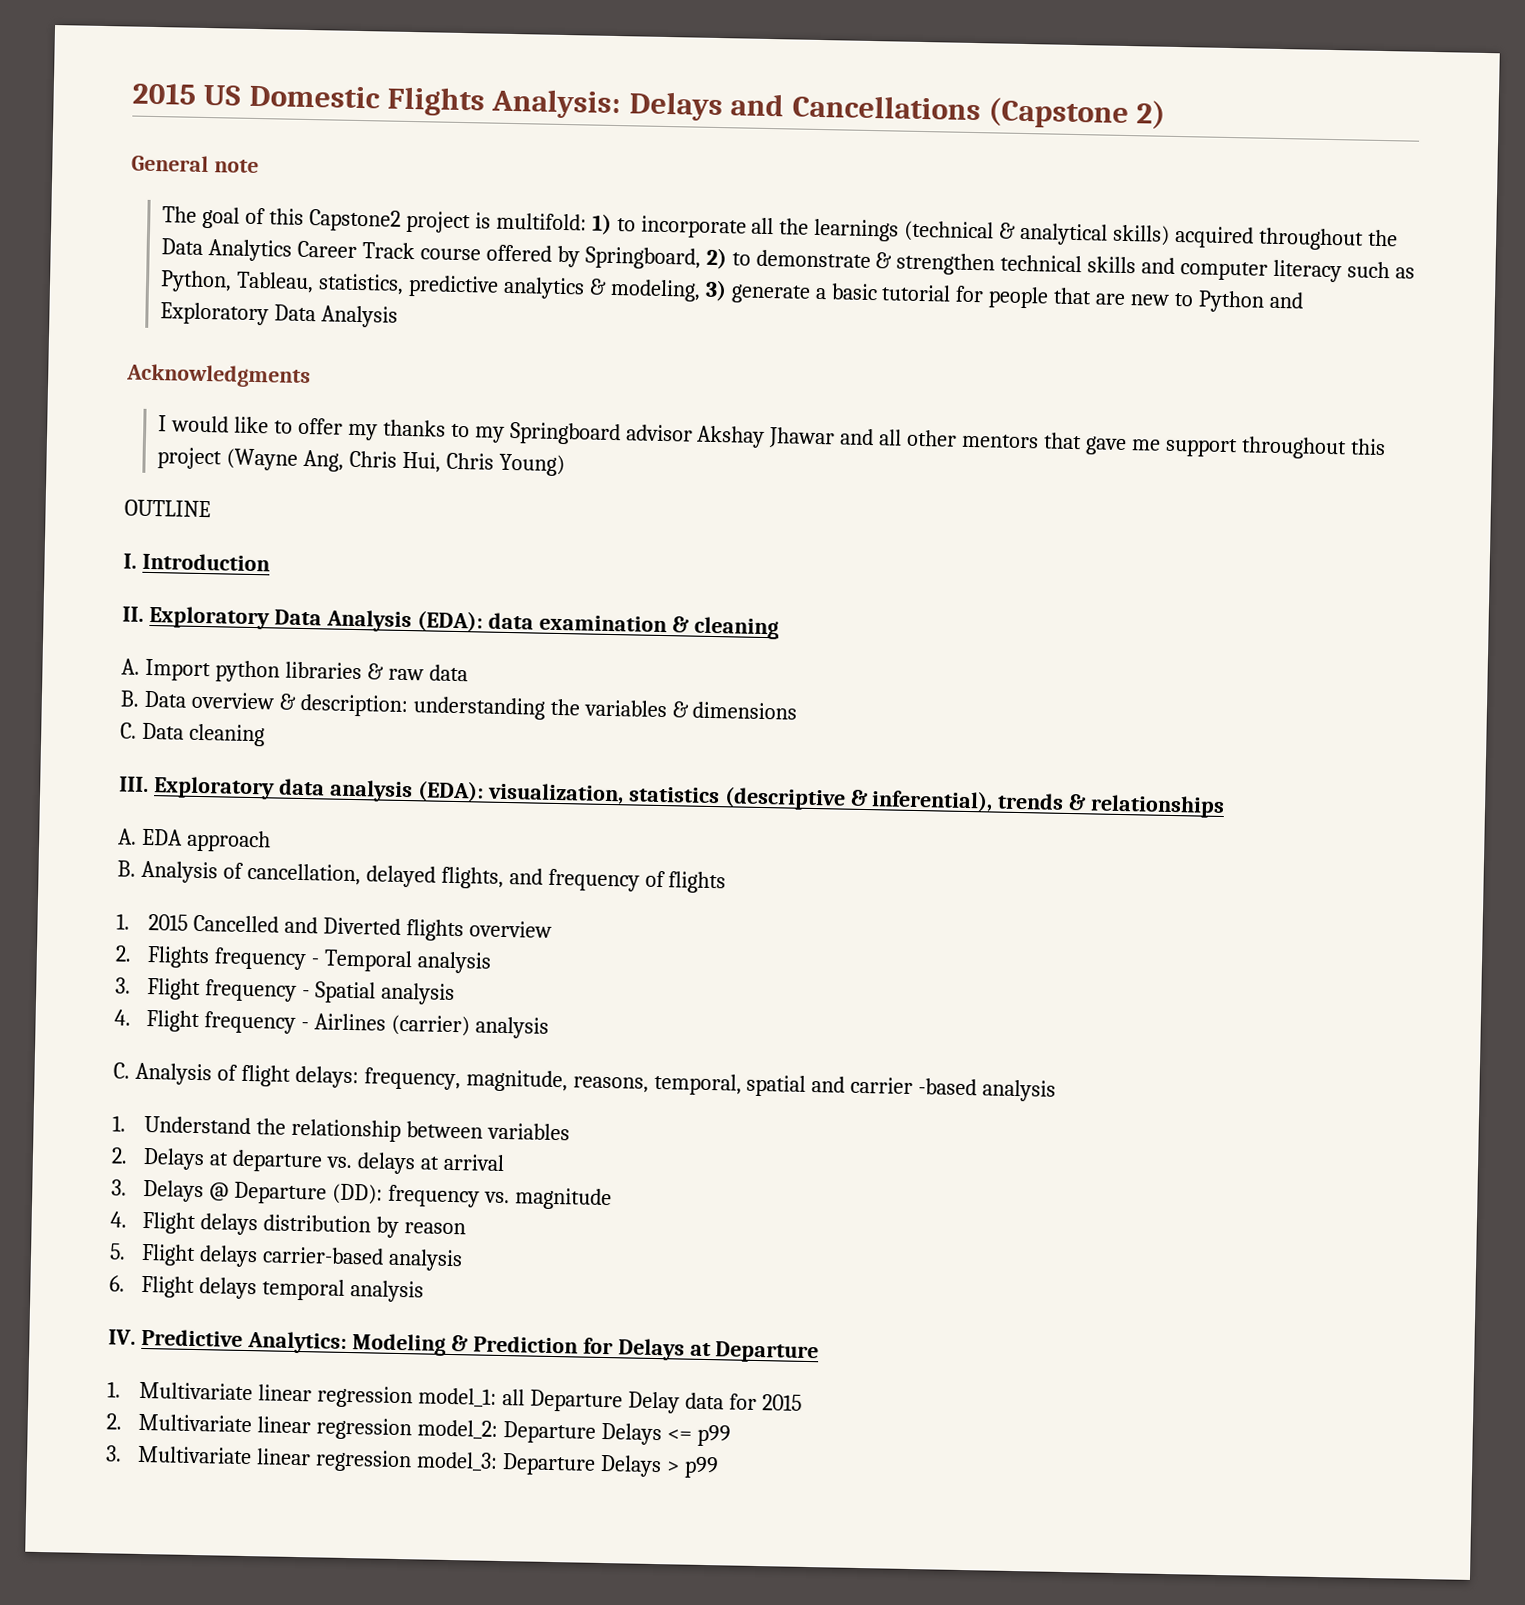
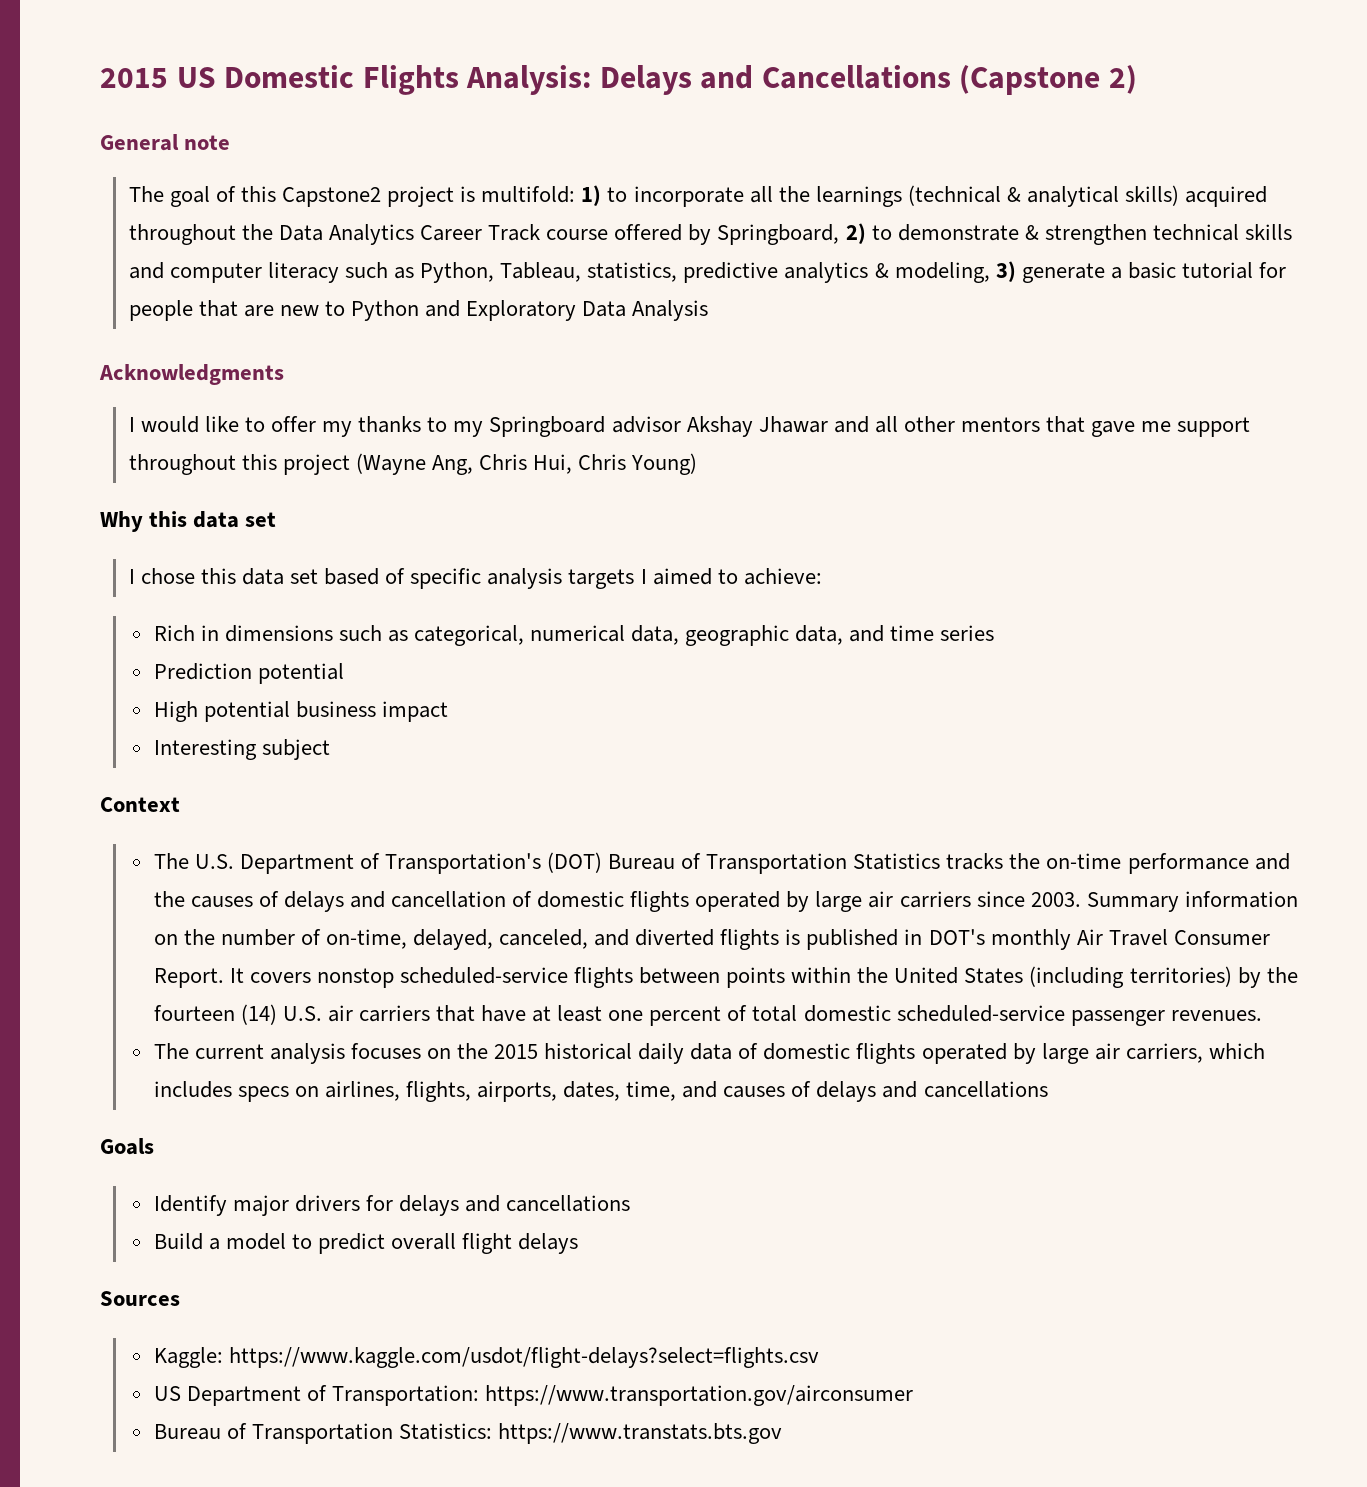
- OUTLINE
- I. Introduction
- II. Exploratory Data Analysis (EDA): data examination & cleaning
- A. Import python libraries & raw data
- B. Data overview & description: understanding the variables & dimensions
- C. Data cleaning
- III. Exploratory data analysis (EDA): visualization, statistics (descriptive & inferential), trends & relationships
- A. EDA approach
- B. Analysis of cancellation, delayed flights, and frequency of flights
- 1. 2015 Cancelled and Diverted flights overview
- 2. Flights frequency - Temporal analysis
- 3. Flight frequency - Spatial analysis
- 4. Flight frequency - Airlines (carrier) analysis
- C. Analysis of flight delays: frequency, magnitude, reasons, temporal, spatial and carrier -based analysis
- 1. Understand the relationship between variables
- 2. Delays at departure vs. delays at arrival
- 3. Delays @ Departure (DD): frequency vs. magnitude
- 4. Flight delays distribution by reason
- 5. Flight delays carrier-based analysis
- 6. Flight delays temporal analysis
- IV. Predictive Analytics: Modeling & Prediction for Delays at Departure
- 1. Multivariate linear regression model_1: all Departure Delay data for 2015
- 2. Multivariate linear regression model_2: Departure Delays <= p99
- 3. Multivariate linear regression model_3: Departure Delays > p99
+ Why this data set
+ I chose this data set based of specific analysis targets I aimed to achieve:
+ Rich in dimensions such as categorical, numerical data, geographic data, and time series
+ Prediction potential
+ High potential business impact
+ Interesting subject
+ Context
+ The U.S. Department of Transportation's (DOT) Bureau of Transportation Statistics tracks the on-time performance and the causes of delays and cancellation of domestic flights operated by large air carriers since 2003. Summary information on the number of on-time, delayed, canceled, and diverted flights is published in DOT's monthly Air Travel Consumer Report. It covers nonstop scheduled-service flights between points within the United States (including territories) by the fourteen (14) U.S. air carriers that have at least one percent of total domestic scheduled-service passenger revenues.
+ The current analysis focuses on the 2015 historical daily data of domestic flights operated by large air carriers, which includes specs on airlines, flights, airports, dates, time, and causes of delays and cancellations
+ Goals
+ Identify major drivers for delays and cancellations
+ Build a model to predict overall flight delays
+ Sources
+ Kaggle: https://www.kaggle.com/usdot/flight-delays?select=flights.csv
+ US Department of Transportation: https://www.transportation.gov/airconsumer
+ Bureau of Transportation Statistics: https://www.transtats.bts.gov

